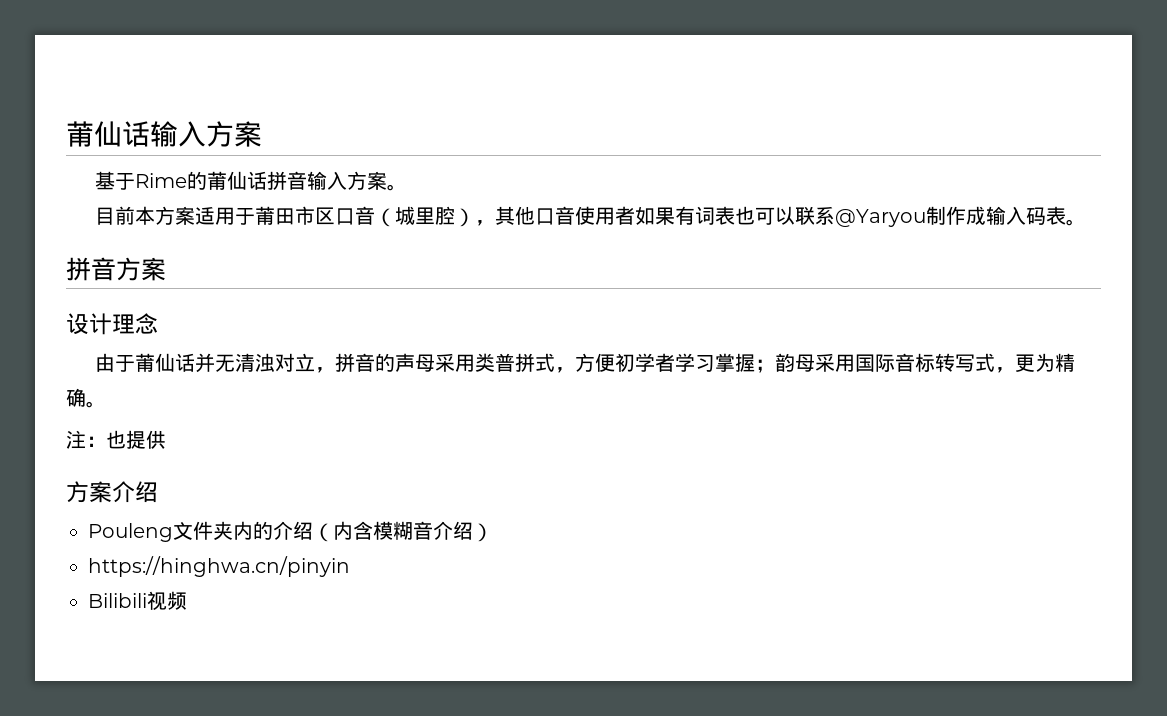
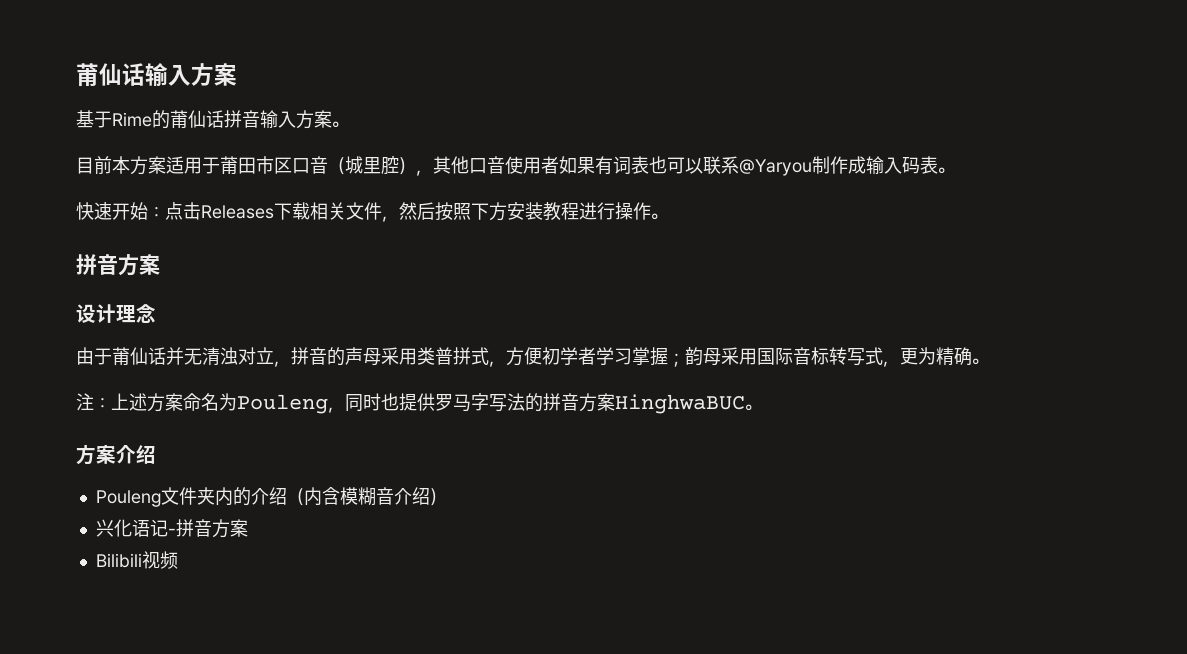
+ 快速开始：点击Releases下载相关文件，然后按照下方安装教程进行操作。
- 注：也提供
+ 注：上述方案命名为Pouleng，同时也提供罗马字写法的拼音方案HinghwaBUC。
- https://hinghwa.cn/pinyin
+ 兴化语记-拼音方案

